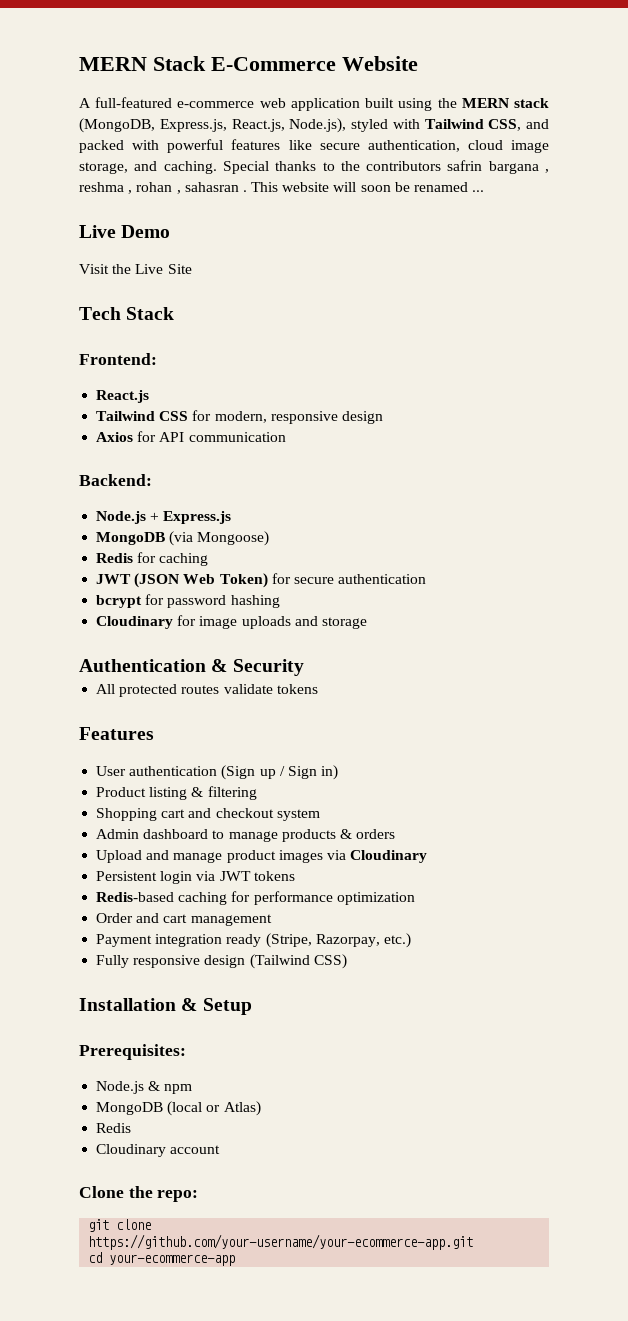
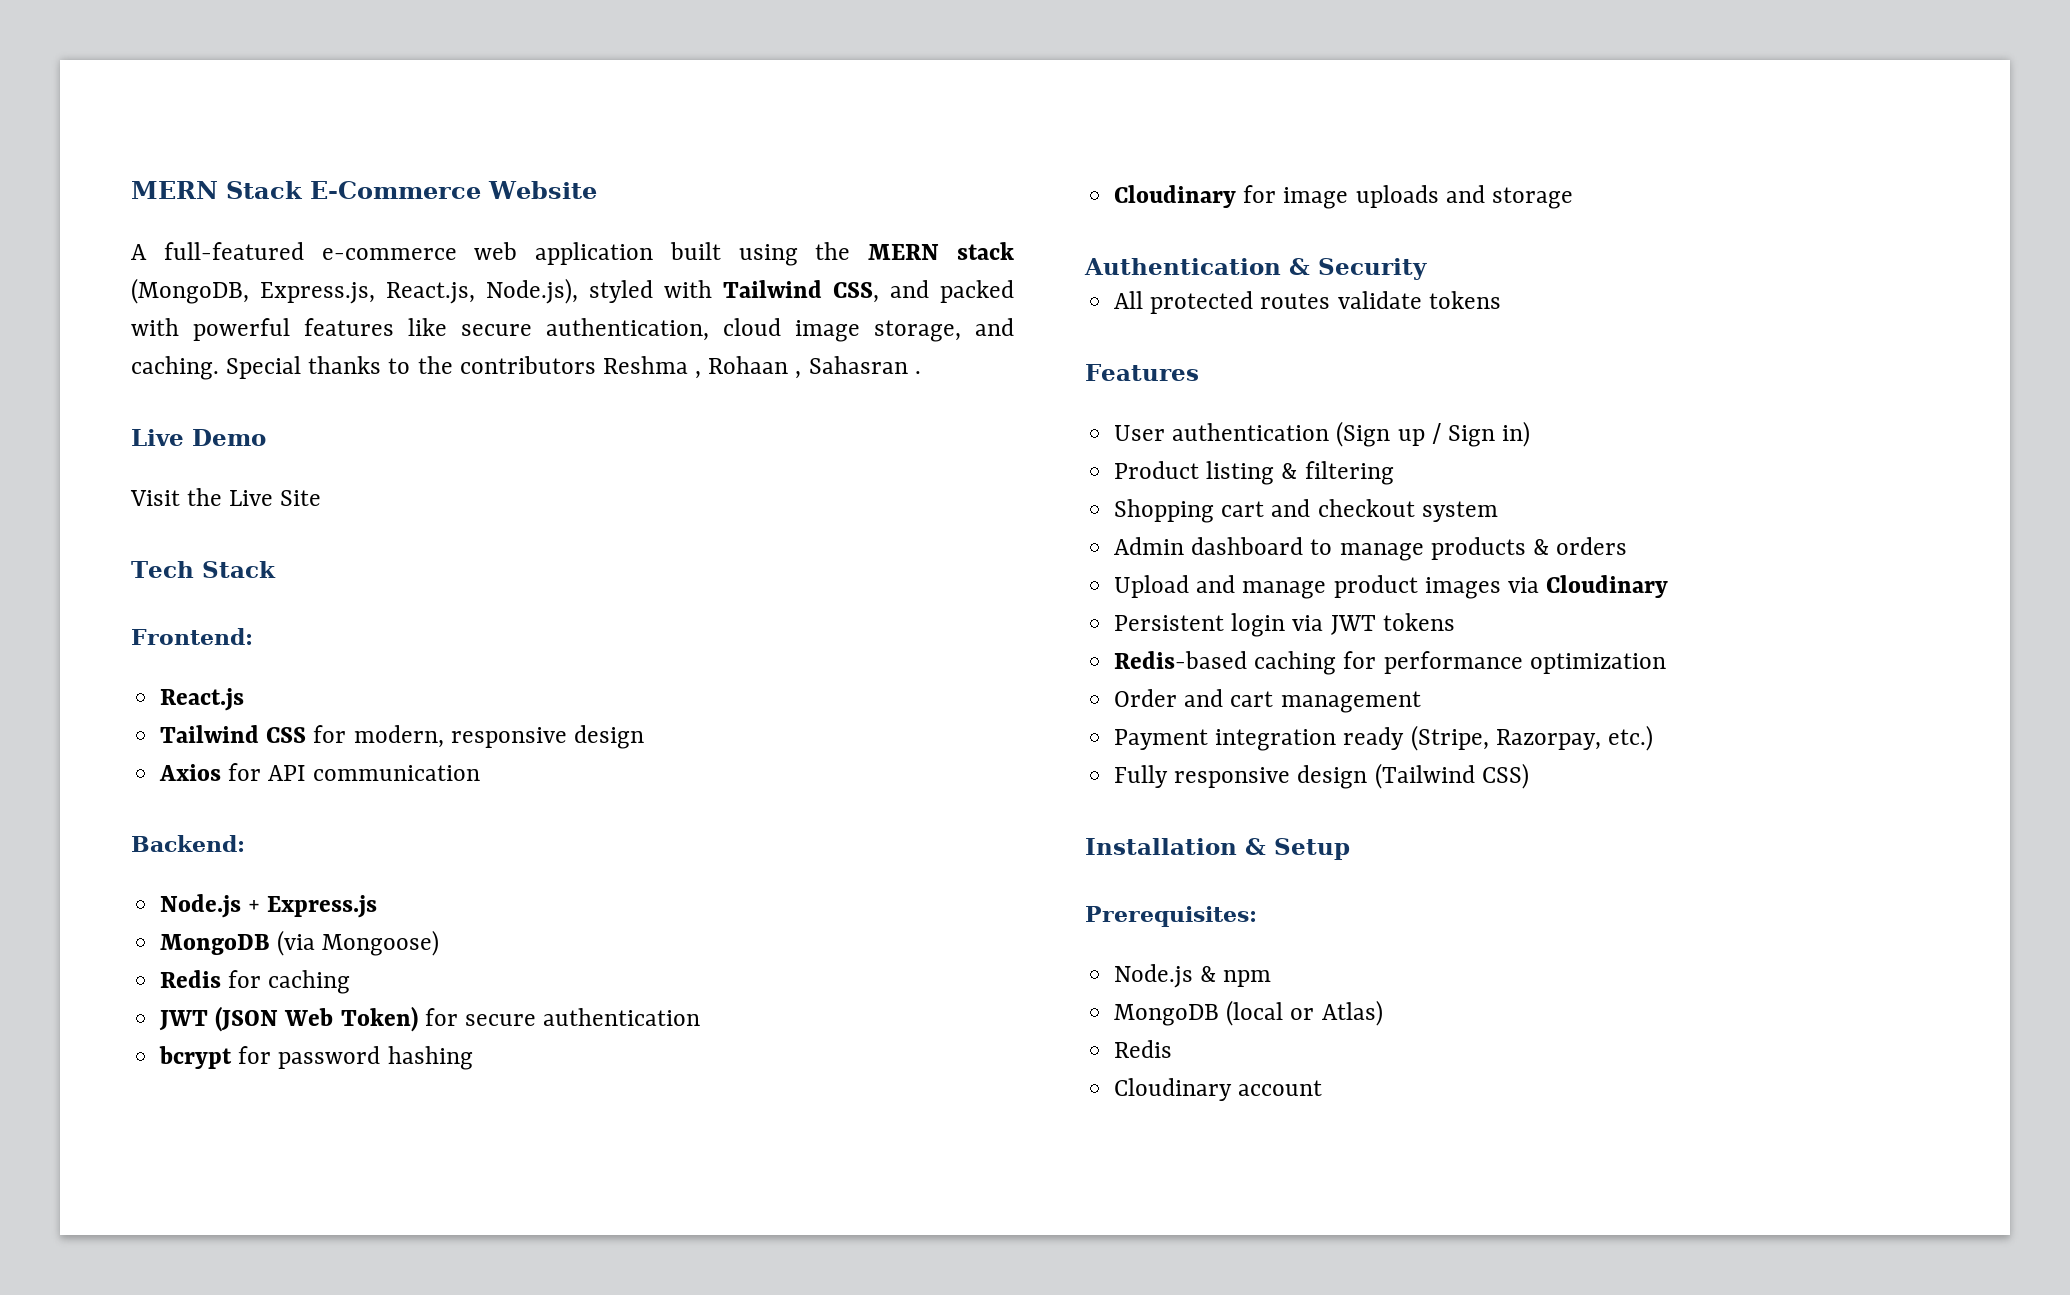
- Special thanks to the contributors safrin bargana , reshma , rohan , sahasran . This website will soon be renamed ...
+ Special thanks to the contributors Reshma , Rohaan , Sahasran .
- Clone the repo:
- git clone https://github.com/your-username/your-ecommerce-app.git
- cd your-ecommerce-app

